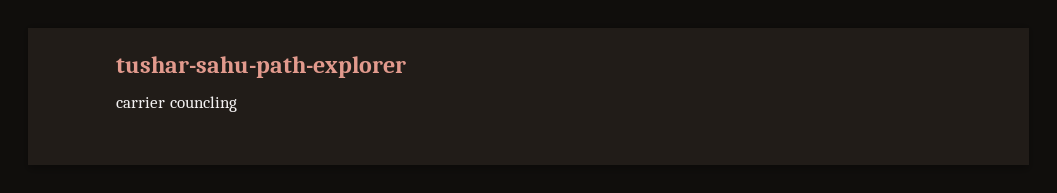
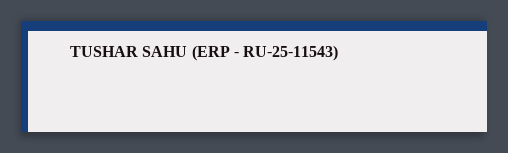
- tushar-sahu-path-explorer
- carrier councling
+ TUSHAR SAHU (ERP - RU-25-11543)

